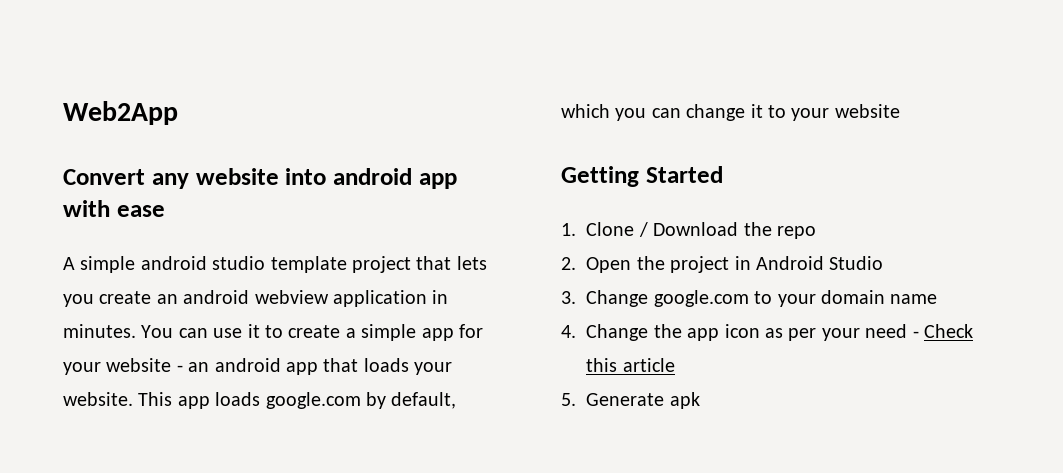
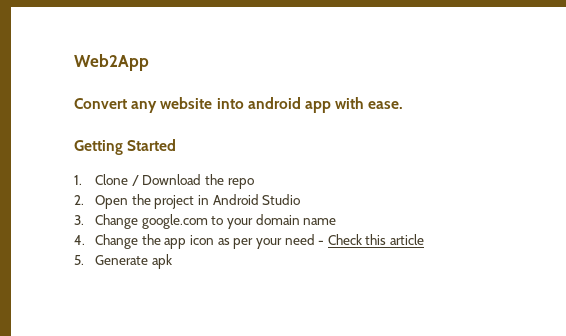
- Convert any website into android app with ease
- A simple android studio template project that lets you create an android webview application in minutes. You can use it to create a simple app for your website - an android app that loads your website. This app loads google.com by default, which you can change it to your website
+ Convert any website into android app with ease.

